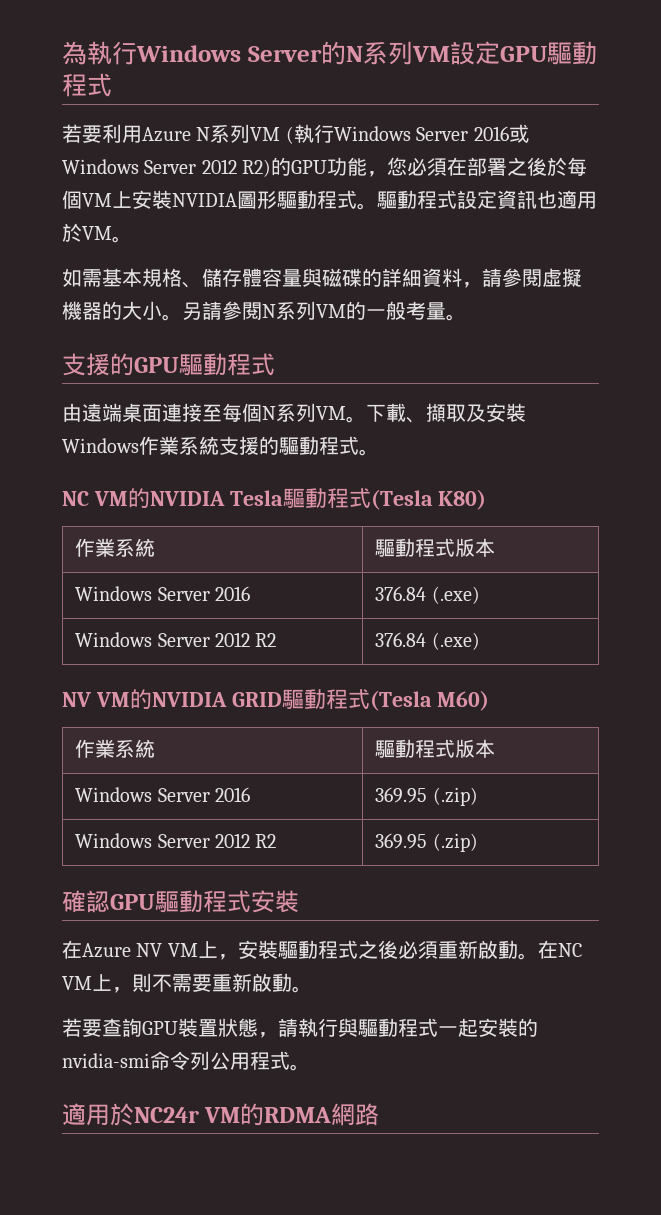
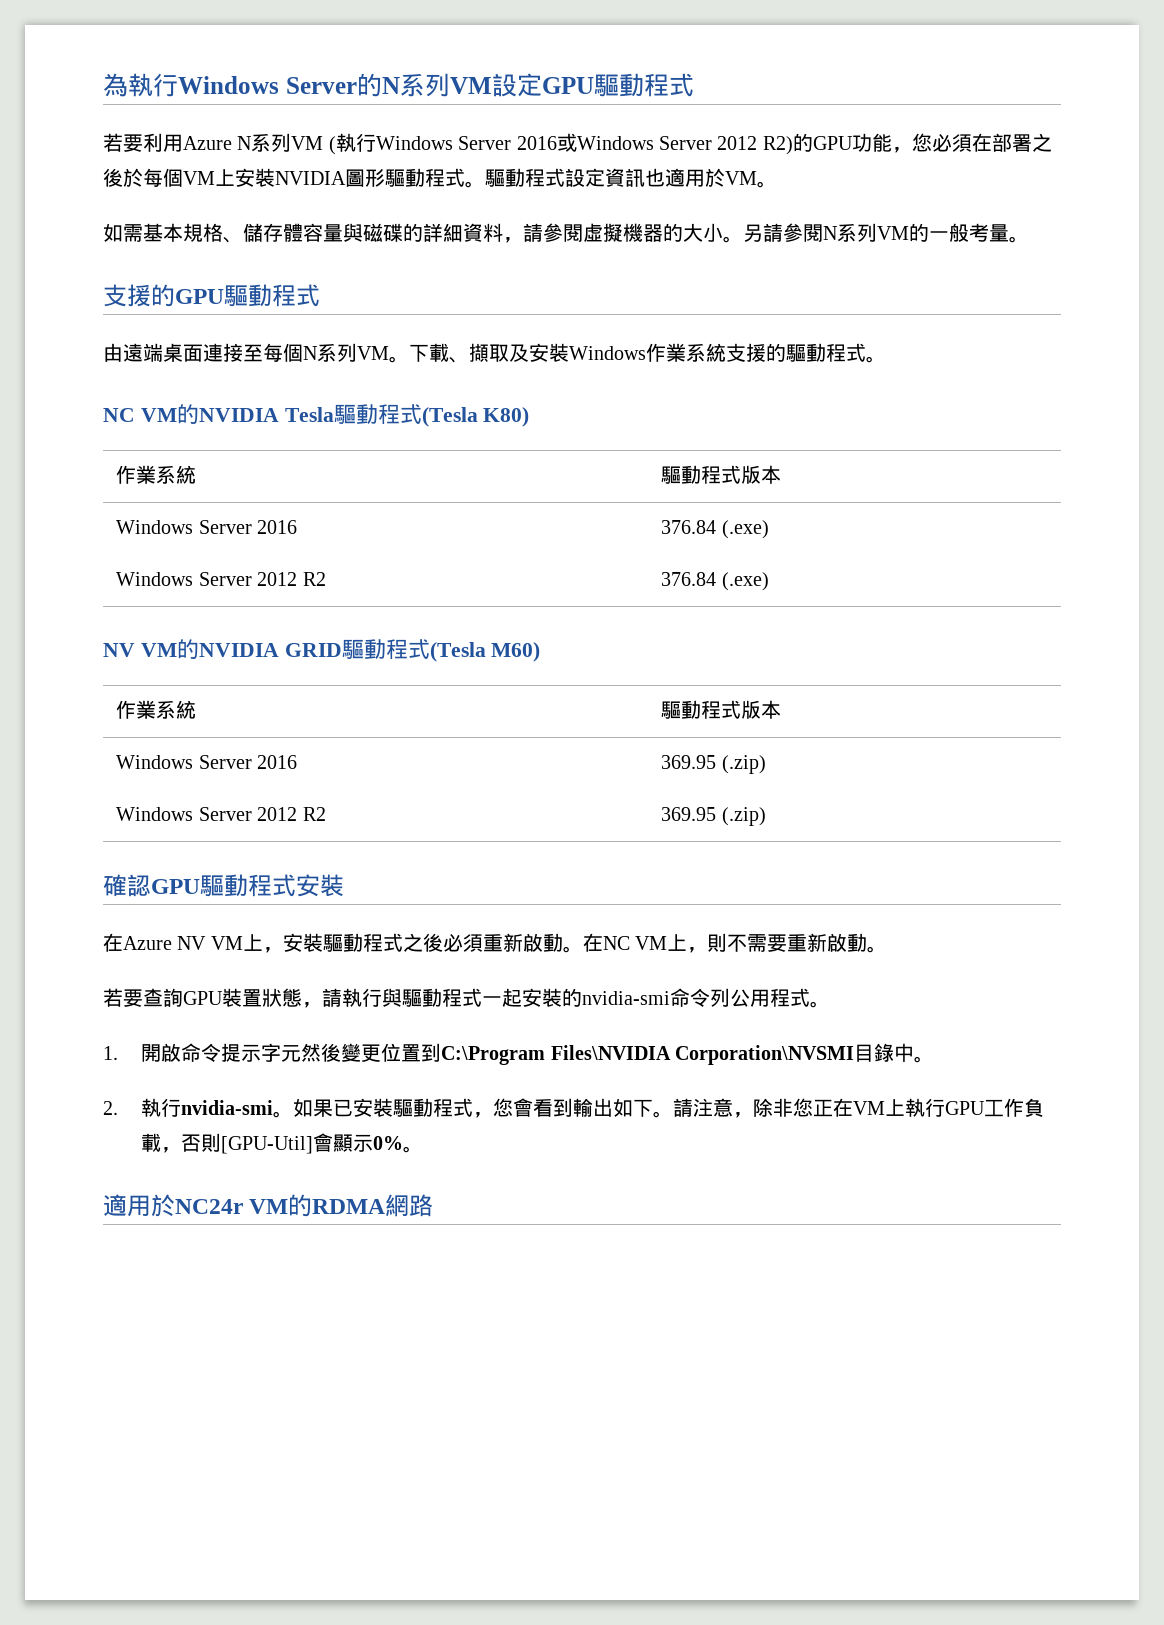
+ 1.開啟命令提示字元然後變更位置到C:\Program Files\NVIDIA Corporation\NVSMI目錄中。
+ 2.執行nvidia-smi。如果已安裝驅動程式，您會看到輸出如下。請注意，除非您正在VM上執行GPU工作負載，否則[GPU-Util]會顯示0%。

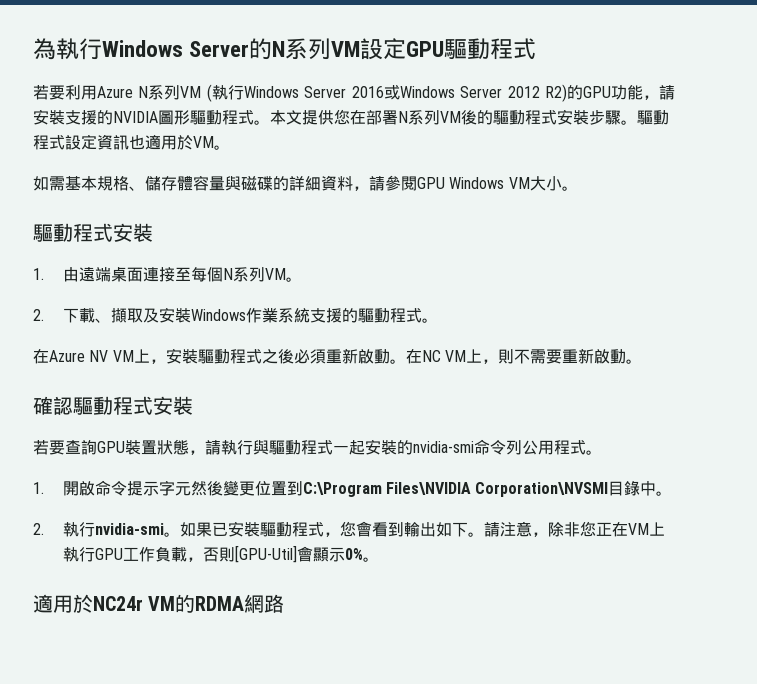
- 若要利用Azure N系列VM (執行Windows Server 2016或Windows Server 2012 R2)的GPU功能，您必須在部署之後於每個VM上安裝NVIDIA圖形驅動程式。
+ 若要利用Azure N系列VM (執行Windows Server 2016或Windows Server 2012 R2)的GPU功能，請安裝支援的NVIDIA圖形驅動程式。
+ 本文提供您在部署N系列VM後的驅動程式安裝步驟。
- 如需基本規格、儲存體容量與磁碟的詳細資料，請參閱虛擬機器的大小。另請參閱N系列VM的一般考量。
- 支援的GPU驅動程式
- 由遠端桌面連接至每個N系列VM。下載、擷取及安裝Windows作業系統支援的驅動程式。
+ 如需基本規格、儲存體容量與磁碟的詳細資料，請參閱GPU Windows VM大小。
+ 驅動程式安裝
+ 1.由遠端桌面連接至每個N系列VM。
+ 2.下載、擷取及安裝Windows作業系統支援的驅動程式。
- NC VM的NVIDIA Tesla驅動程式(Tesla K80)
- 作業系統 | 驅動程式版本
- Windows Server 2016 | 376.84 (.exe)
- Windows Server 2012 R2 | 376.84 (.exe)
- NV VM的NVIDIA GRID驅動程式(Tesla M60)
- 作業系統 | 驅動程式版本
- Windows Server 2016 | 369.95 (.zip)
- Windows Server 2012 R2 | 369.95 (.zip)
- 確認GPU驅動程式安裝
+ 確認驅動程式安裝

